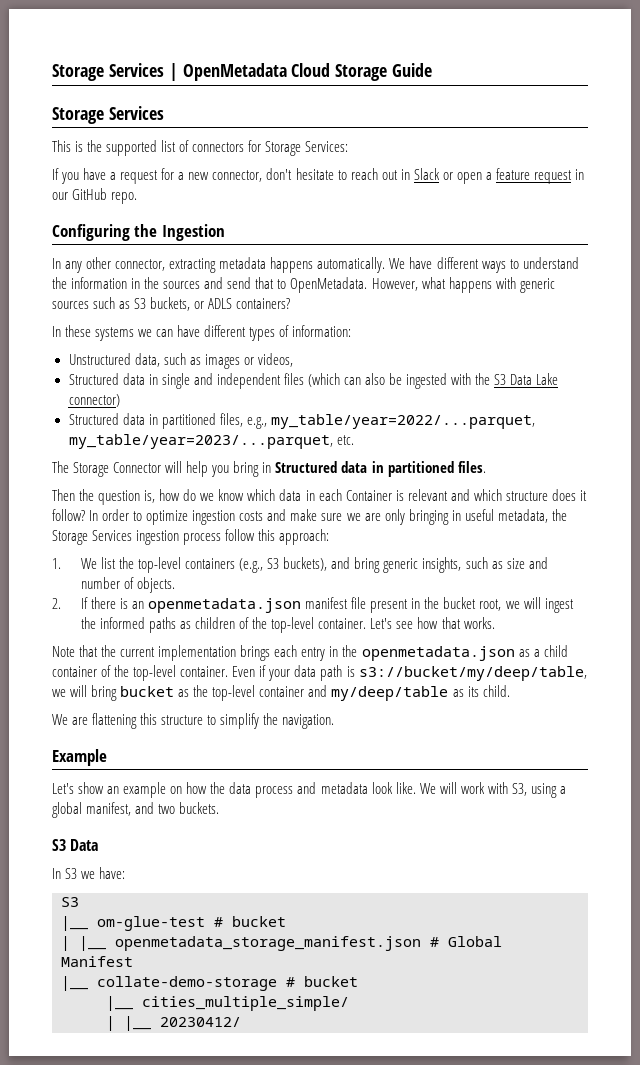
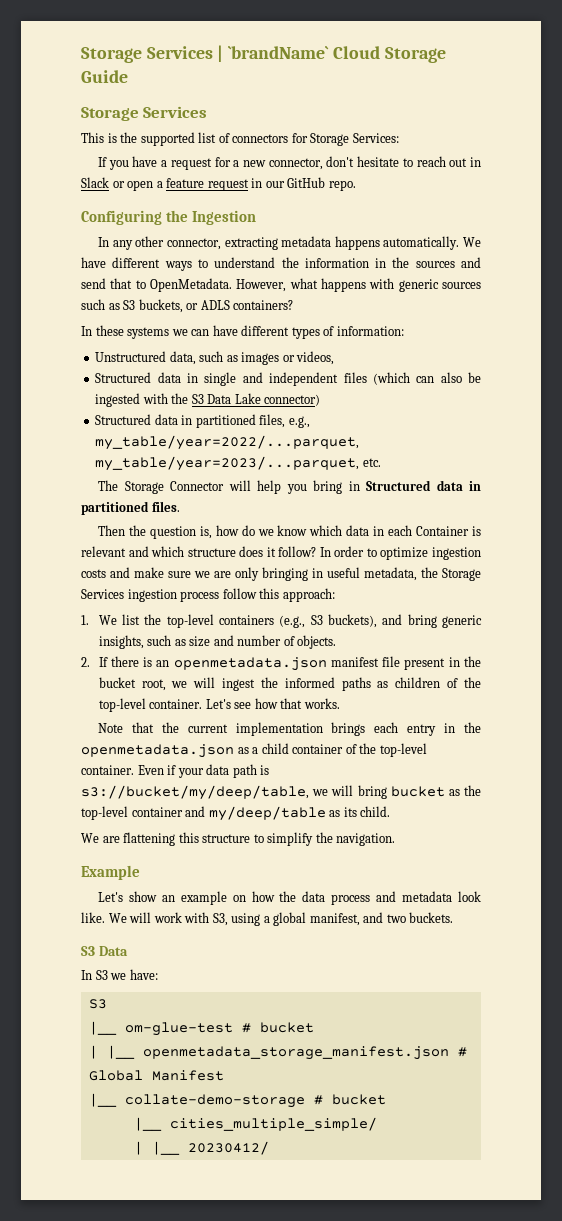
- Storage Services | OpenMetadata Cloud Storage Guide
+ Storage Services | `brandName` Cloud Storage Guide

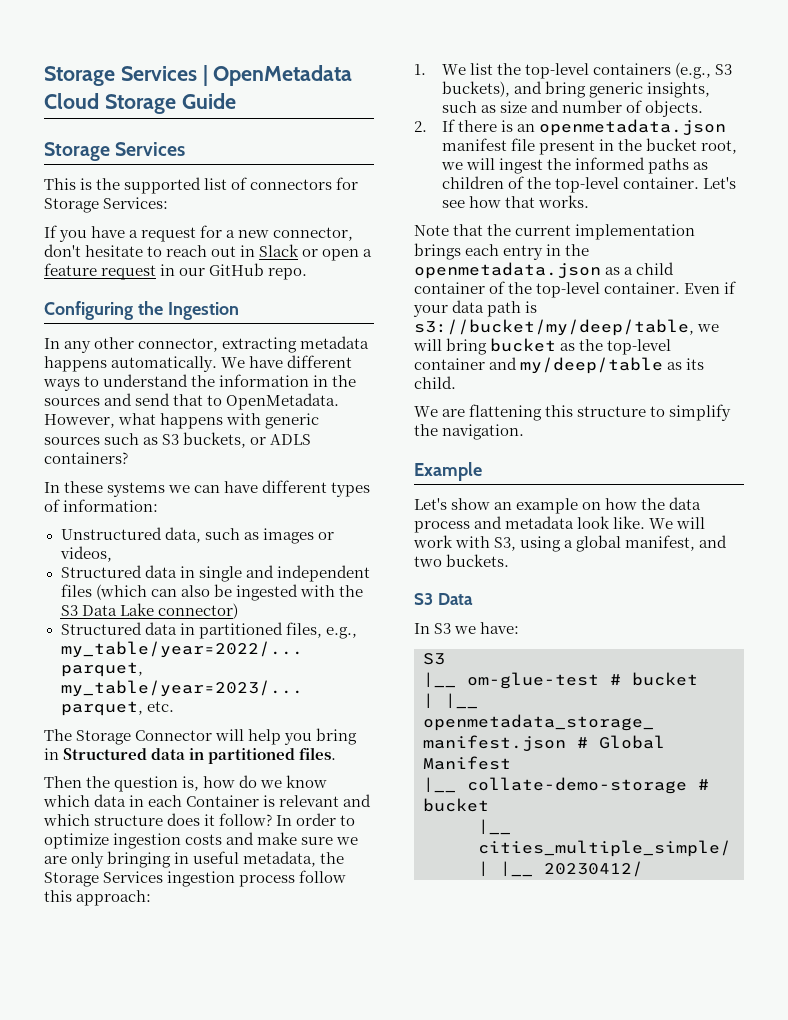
- Storage Services | `brandName` Cloud Storage Guide
+ Storage Services | OpenMetadata Cloud Storage Guide

